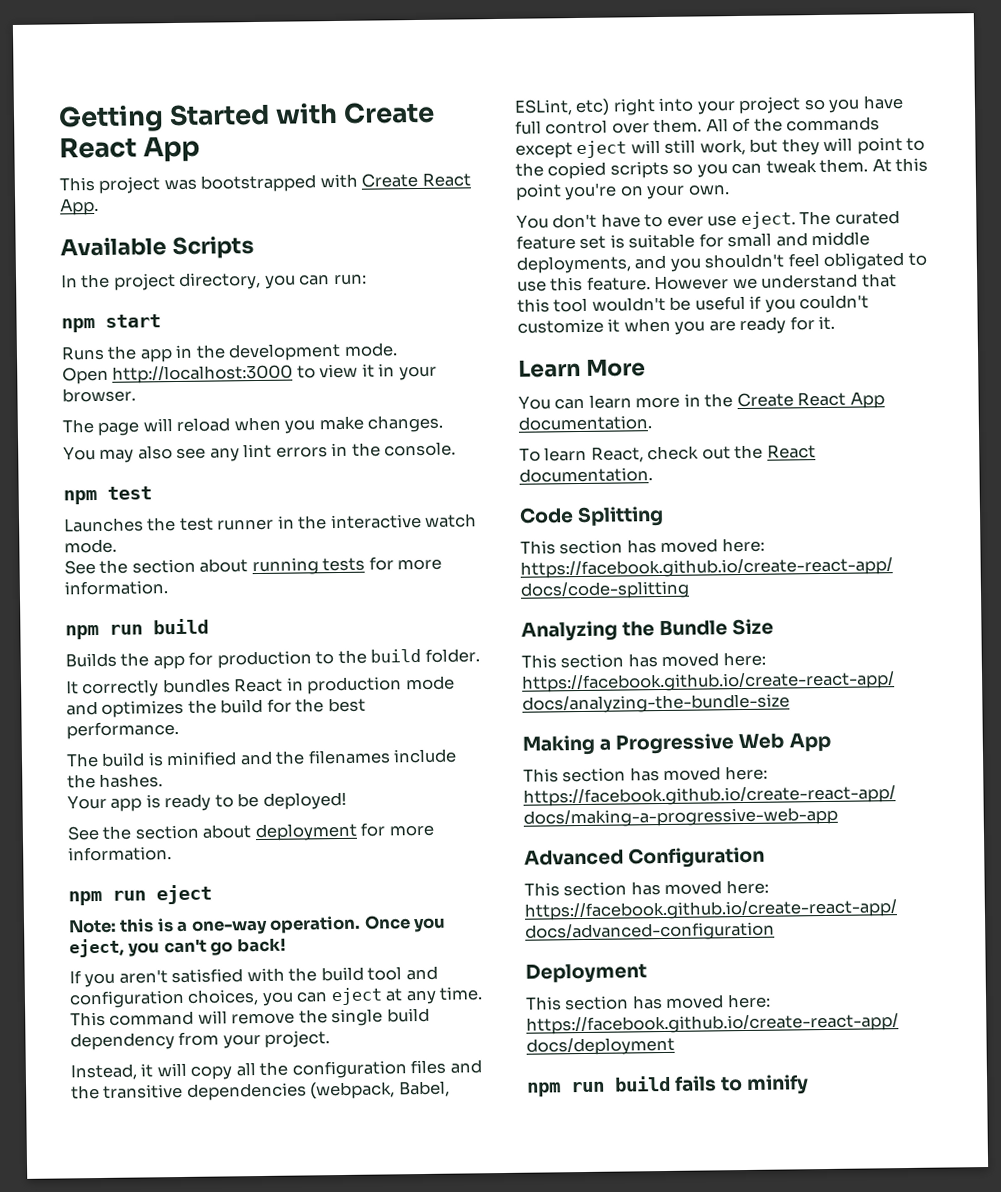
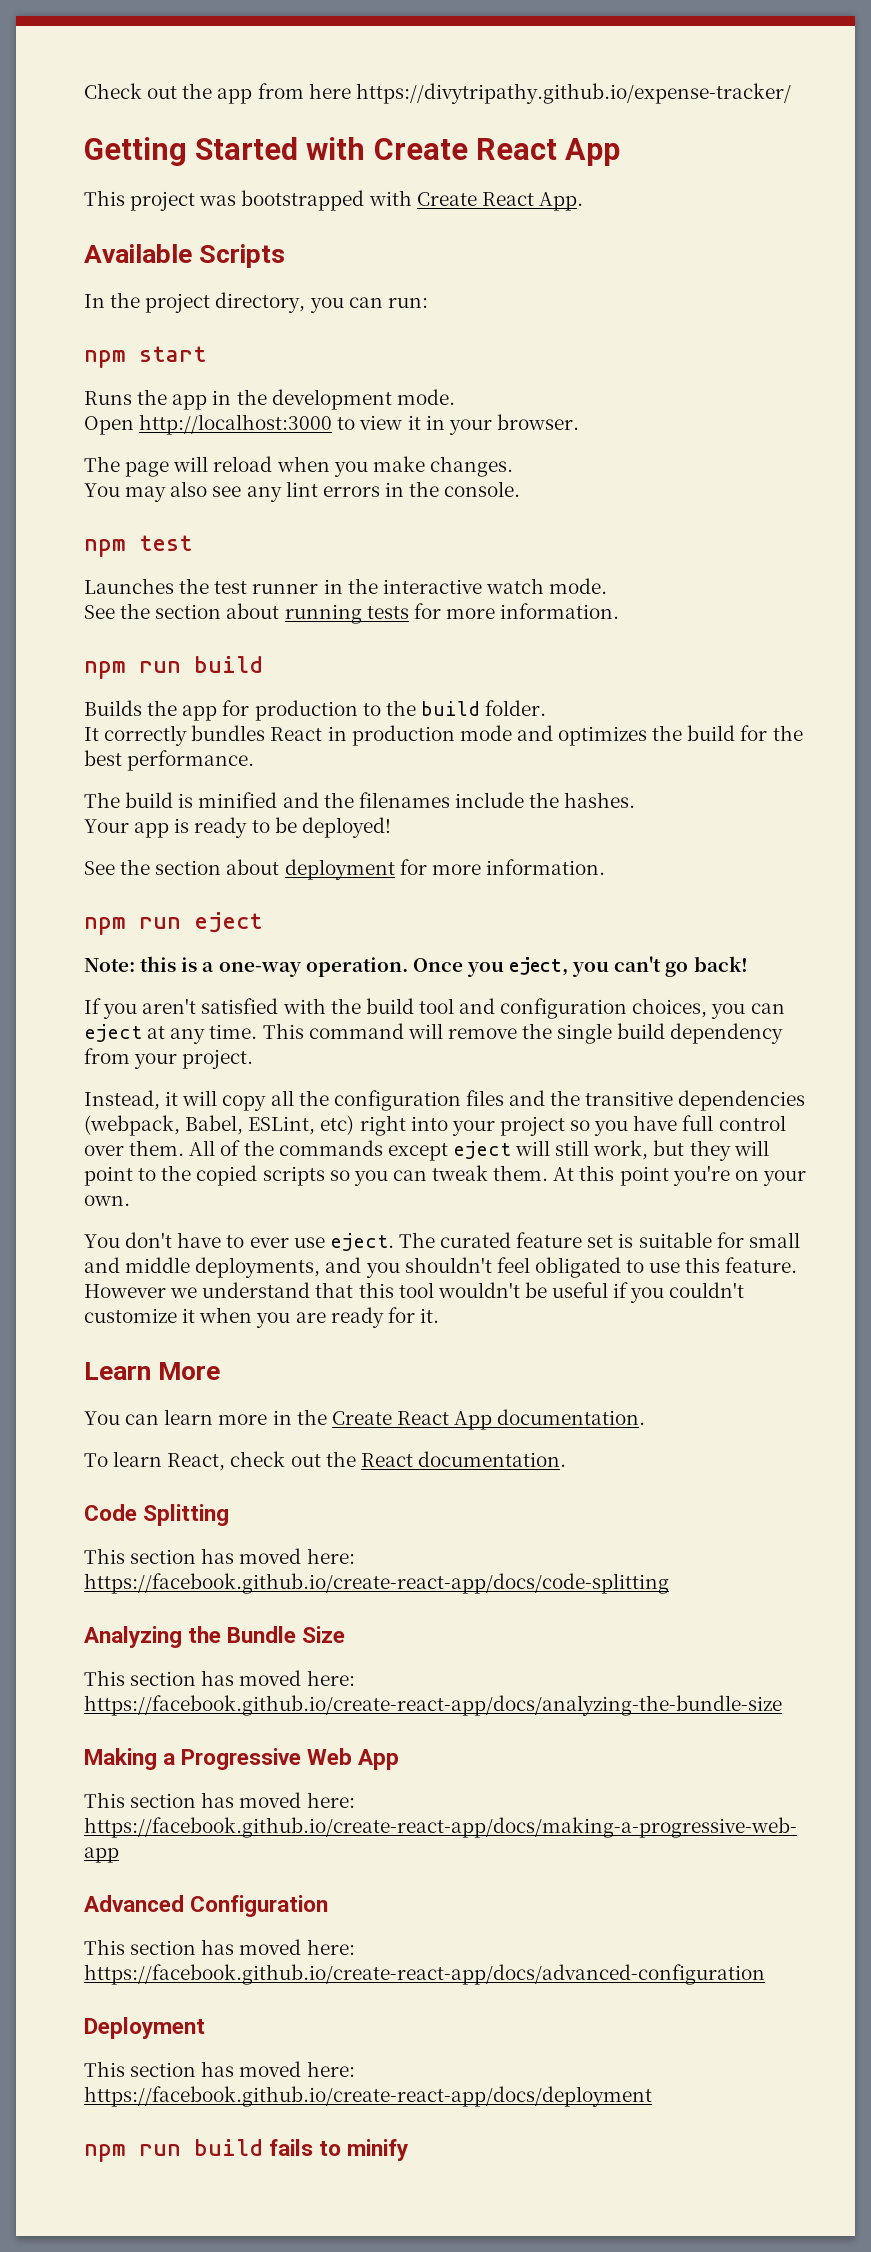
+ Check out the app from here https://divytripathy.github.io/expense-tracker/

